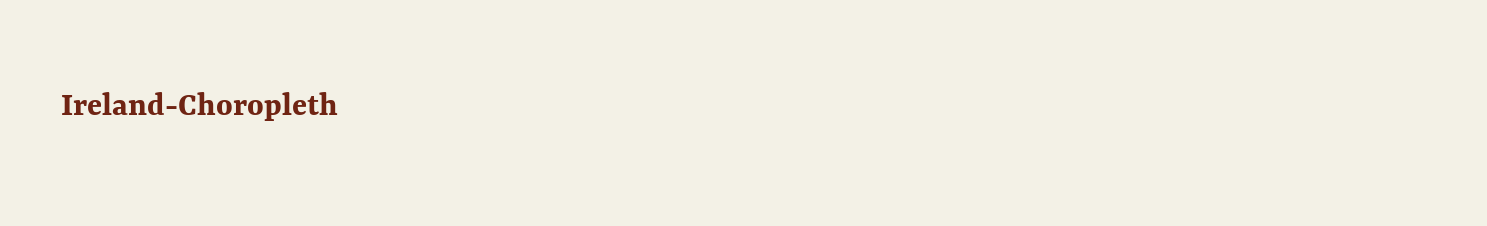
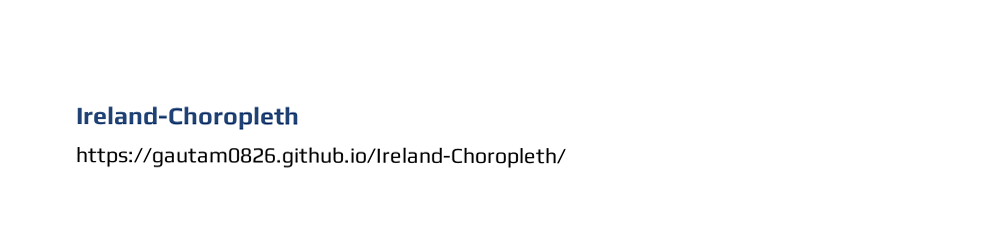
+ https://gautam0826.github.io/Ireland-Choropleth/

